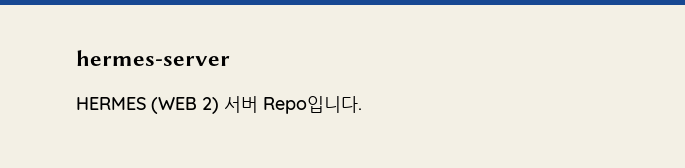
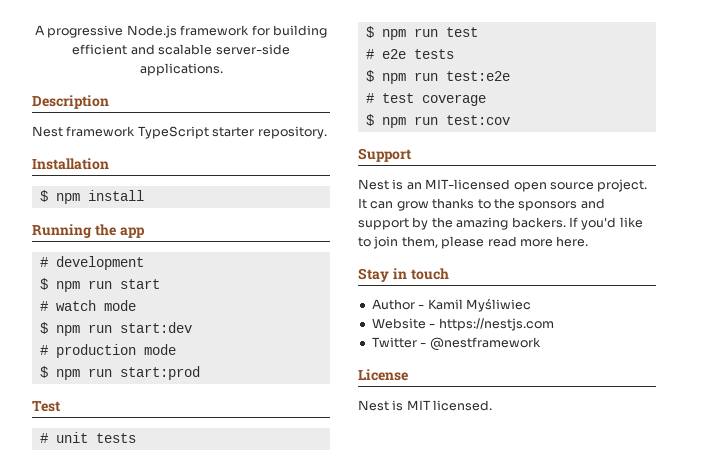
- hermes-server
- HERMES (WEB 2) 서버 Repo입니다.
+ A progressive Node.js framework for building efficient and scalable server-side applications.
+ Description
+ Nest framework TypeScript starter repository.
+ Installation
+ $ npm install
+ Running the app
+ # development
+ $ npm run start
+ # watch mode
+ $ npm run start:dev
+ # production mode
+ $ npm run start:prod
+ Test
+ # unit tests
+ $ npm run test
+ # e2e tests
+ $ npm run test:e2e
+ # test coverage
+ $ npm run test:cov
+ Support
+ Nest is an MIT-licensed open source project. It can grow thanks to the sponsors and support by the amazing backers. If you'd like to join them, please read more here.
+ Stay in touch
+ Author - Kamil Myśliwiec
+ Website - https://nestjs.com
+ Twitter - @nestframework
+ License
+ Nest is MIT licensed.

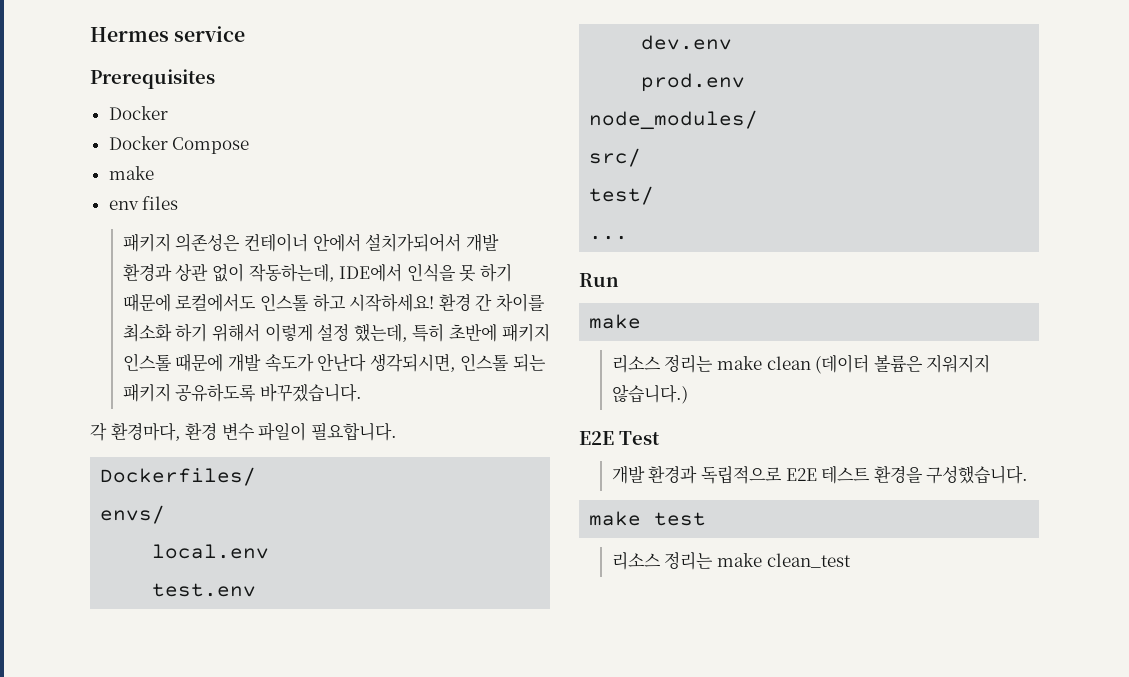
- A progressive Node.js framework for building efficient and scalable server-side applications.
- Description
- Nest framework TypeScript starter repository.
- Installation
- $ npm install
- Running the app
- # development
- $ npm run start
- # watch mode
- $ npm run start:dev
- # production mode
- $ npm run start:prod
- Test
- # unit tests
- $ npm run test
- # e2e tests
- $ npm run test:e2e
- # test coverage
- $ npm run test:cov
- Support
- Nest is an MIT-licensed open source project. It can grow thanks to the sponsors and support by the amazing backers. If you'd like to join them, please read more here.
- Stay in touch
- Author - Kamil Myśliwiec
- Website - https://nestjs.com
- Twitter - @nestframework
- License
- Nest is MIT licensed.
+ Hermes service
+ Prerequisites
+ Docker
+ Docker Compose
+ make
+ env files
+ 패키지 의존성은 컨테이너 안에서 설치가되어서 개발 환경과 상관 없이 작동하는데, IDE에서 인식을 못 하기 때문에 로컬에서도 인스톨 하고 시작하세요! 환경 간 차이를 최소화 하기 위해서 이렇게 설정 했는데, 특히 초반에 패키지 인스톨 때문에 개발 속도가 안난다 생각되시면, 인스톨 되는 패키지 공유하도록 바꾸겠습니다.
+ 각 환경마다, 환경 변수 파일이 필요합니다.
+ Dockerfiles/
+ envs/
+ local.env
+ test.env
+ dev.env
+ prod.env
+ node_modules/
+ src/
+ test/
+ ...
+ Run
+ make
+ 리소스 정리는 make clean (데이터 볼륨은 지워지지 않습니다.)
+ E2E Test
+ 개발 환경과 독립적으로 E2E 테스트 환경을 구성했습니다.
+ make test
+ 리소스 정리는 make clean_test

